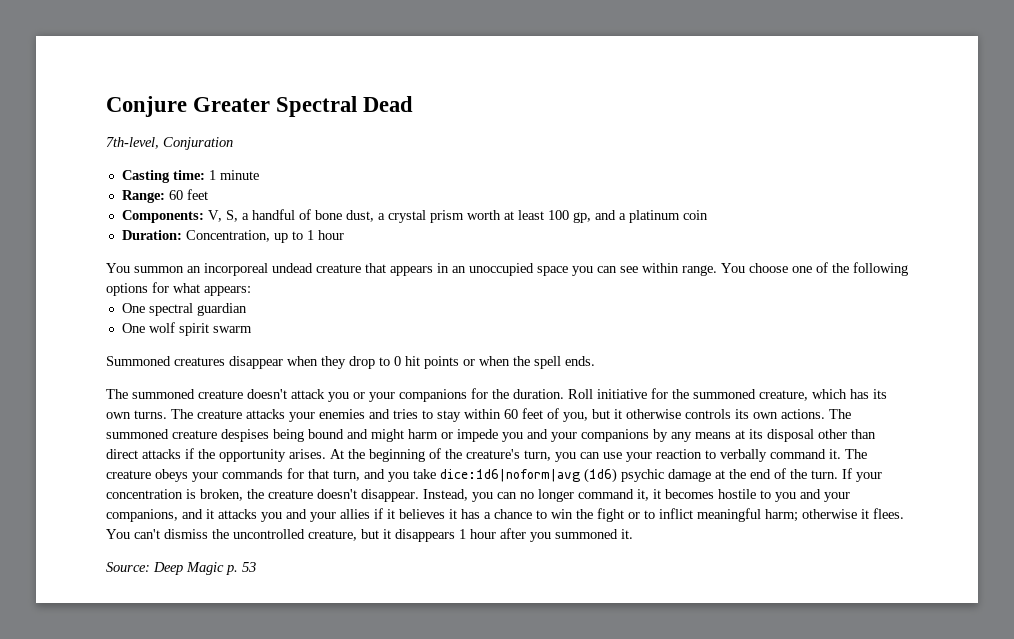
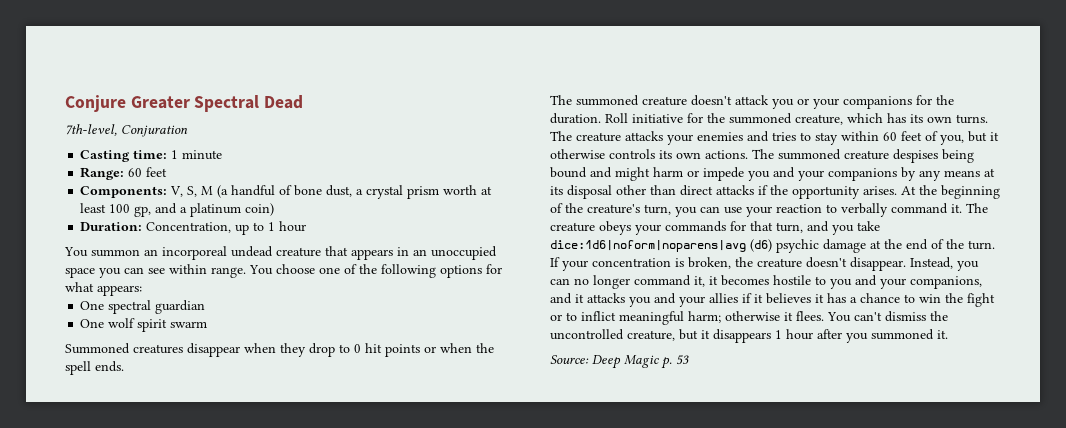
- Components: V, S, a handful of bone dust, a crystal prism worth at least 100 gp, and a platinum coin
+ Components: V, S, M (a handful of bone dust, a crystal prism worth at least 100 gp, and a platinum coin)
- The creature obeys your commands for that turn, and you take dice:1d6|noform|avg (1d6) psychic damage at the end of the turn.
+ The creature obeys your commands for that turn, and you take dice:1d6|noform|noparens|avg (d6) psychic damage at the end of the turn.

